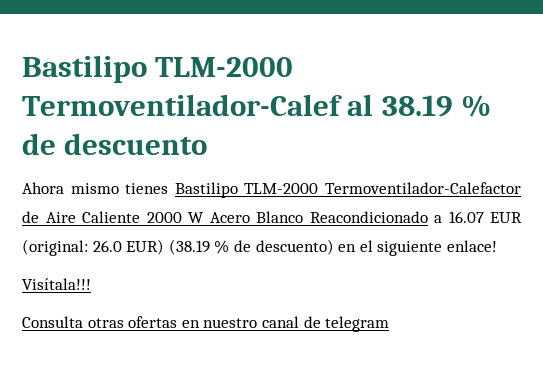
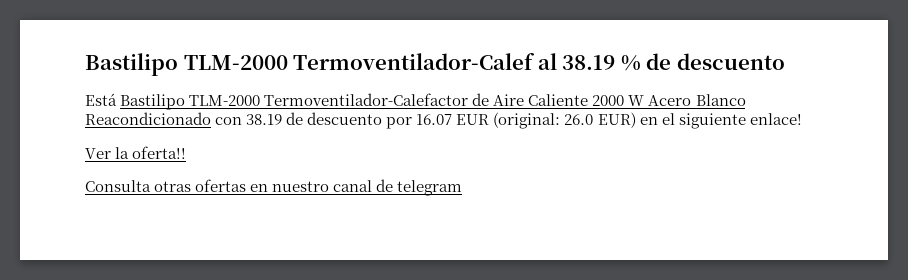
- Ahora mismo tienes Bastilipo TLM-2000 Termoventilador-Calefactor de Aire Caliente 2000 W Acero Blanco Reacondicionado a 16.07 EUR (original: 26.0 EUR) (38.19 % de descuento) en el siguiente enlace!
+ Está Bastilipo TLM-2000 Termoventilador-Calefactor de Aire Caliente 2000 W Acero Blanco Reacondicionado con 38.19 de descuento por 16.07 EUR (original: 26.0 EUR) en el siguiente enlace!
- Visítala!!!
+ Ver la oferta!!

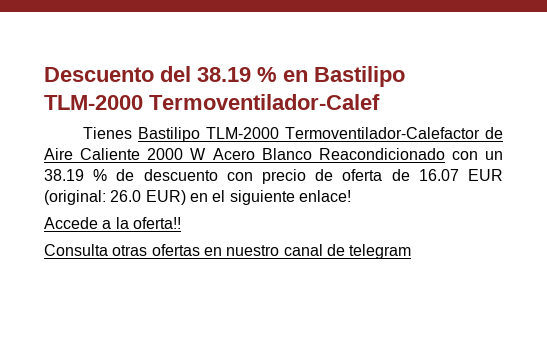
- Bastilipo TLM-2000 Termoventilador-Calef al 38.19 % de descuento
- Está Bastilipo TLM-2000 Termoventilador-Calefactor de Aire Caliente 2000 W Acero Blanco Reacondicionado con 38.19 de descuento por 16.07 EUR (original: 26.0 EUR) en el siguiente enlace!
+ Descuento del 38.19 % en Bastilipo TLM-2000 Termoventilador-Calef
+ Tienes Bastilipo TLM-2000 Termoventilador-Calefactor de Aire Caliente 2000 W Acero Blanco Reacondicionado con un 38.19 % de descuento con precio de oferta de 16.07 EUR (original: 26.0 EUR) en el siguiente enlace!
- Ver la oferta!!
+ Accede a la oferta!!

